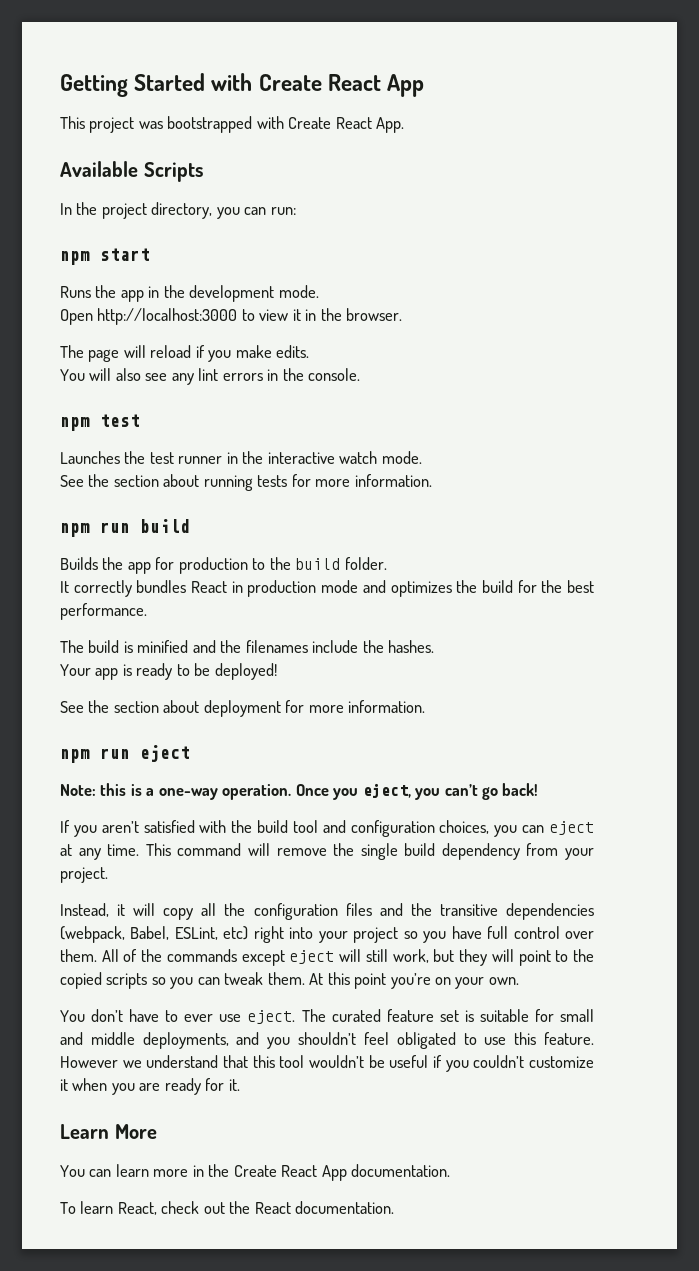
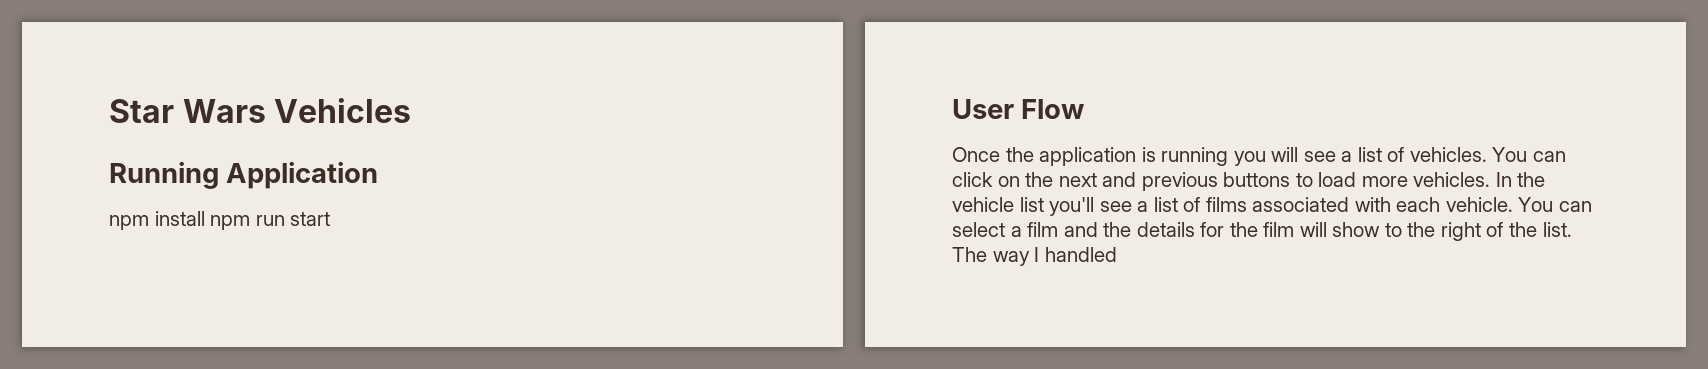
- Getting Started with Create React App
- This project was bootstrapped with Create React App.
- Available Scripts
- In the project directory, you can run:
- npm start
- Runs the app in the development mode.
- Open http://localhost:3000 to view it in the browser.
- The page will reload if you make edits.
- You will also see any lint errors in the console.
- npm test
- Launches the test runner in the interactive watch mode.
- See the section about running tests for more information.
- npm run build
- Builds the app for production to the build folder.
- It correctly bundles React in production mode and optimizes the build for the best performance.
- The build is minified and the filenames include the hashes.
- Your app is ready to be deployed!
- See the section about deployment for more information.
- npm run eject
- Note: this is a one-way operation. Once you eject, you can’t go back!
- If you aren’t satisfied with the build tool and configuration choices, you can eject at any time. This command will remove the single build dependency from your project.
- Instead, it will copy all the configuration files and the transitive dependencies (webpack, Babel, ESLint, etc) right into your project so you have full control over them. All of the commands except eject will still work, but they will point to the copied scripts so you can tweak them. At this point you’re on your own.
- You don’t have to ever use eject. The curated feature set is suitable for small and middle deployments, and you shouldn’t feel obligated to use this feature. However we understand that this tool wouldn’t be useful if you couldn’t customize it when you are ready for it.
- Learn More
- You can learn more in the Create React App documentation.
- To learn React, check out the React documentation.
+ Star Wars Vehicles
+ Running Application
+ npm install npm run start
+ User Flow
+ Once the application is running you will see a list of vehicles. You can click on the next and previous buttons to load more vehicles. In the vehicle list you'll see a list of films associated with each vehicle. You can select a film and the details for the film will show to the right of the list. The way I handled

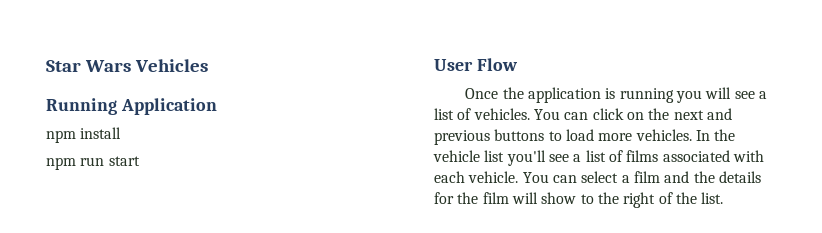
- npm install npm run start
+ npm install
+ npm run start
- The way I handled

